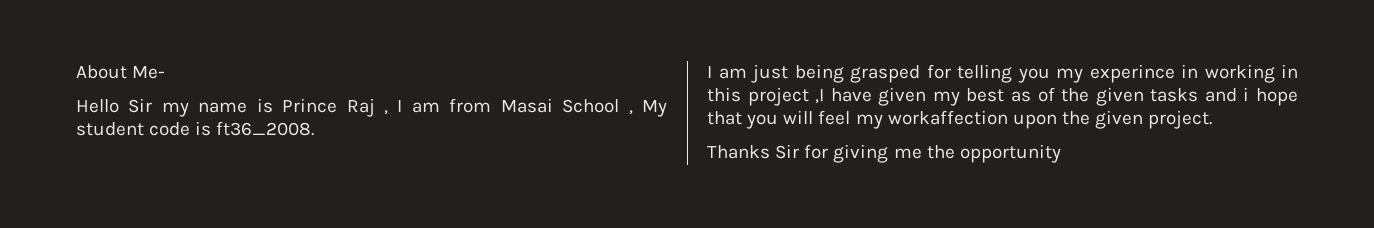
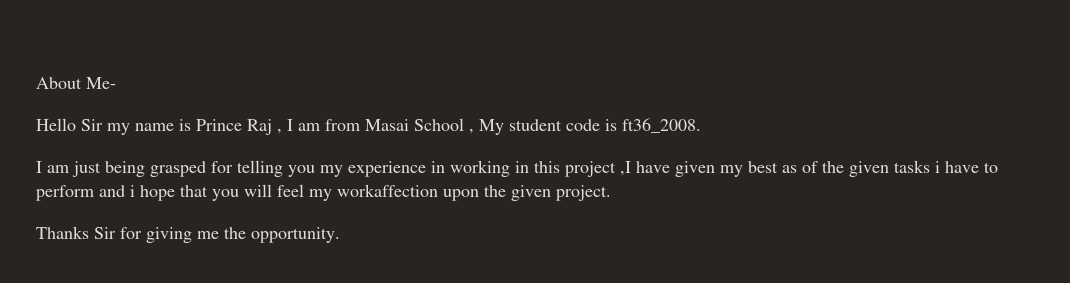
- I am just being grasped for telling you my experince in working in this project ,I have given my best as of the given tasks and i hope that you will feel my workaffection upon the given project.
+ I am just being grasped for telling you my experience in working in this project ,I have given my best as of the given tasks i have to perform and i hope that you will feel my workaffection upon the given project.
- Thanks Sir for giving me the opportunity
+ Thanks Sir for giving me the opportunity.

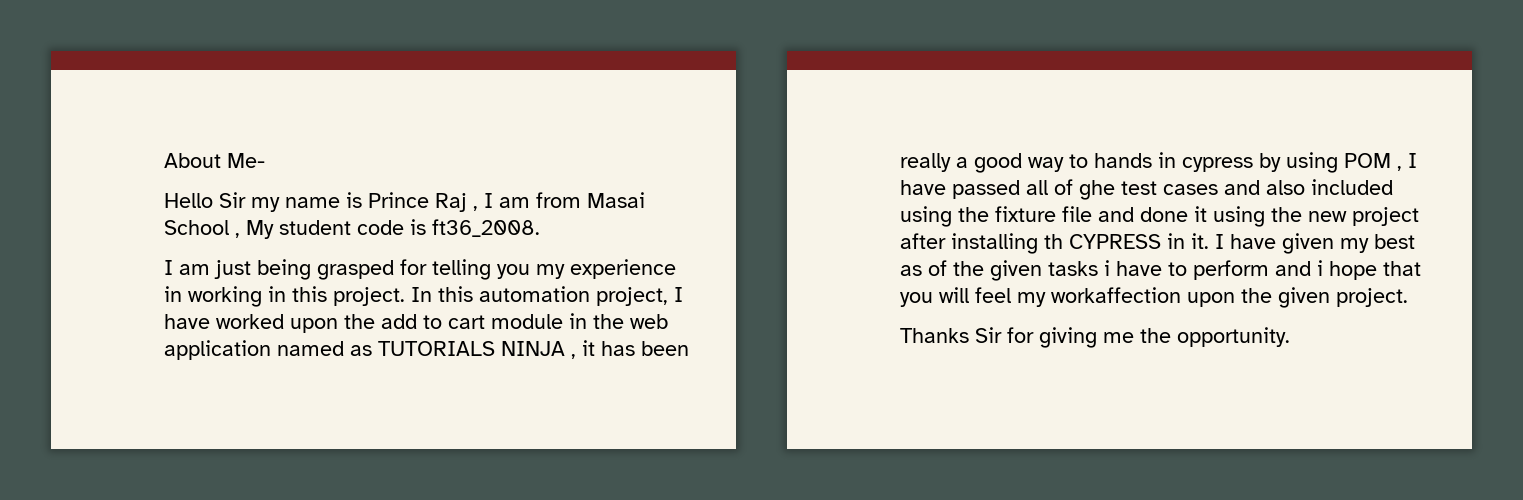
- I am just being grasped for telling you my experience in working in this project ,I have given my best as of the given tasks i have to perform and i hope that you will feel my workaffection upon the given project.
+ I am just being grasped for telling you my experience in working in this project. In this automation project, I have worked upon the add to cart module in the web application named as TUTORIALS NINJA , it has been really a good way to hands in cypress by using POM , I have passed all of ghe test cases and also included using the fixture file and done it using the new project after installing th CYPRESS in it. I have given my best as of the given tasks i have to perform and i hope that you will feel my workaffection upon the given project.

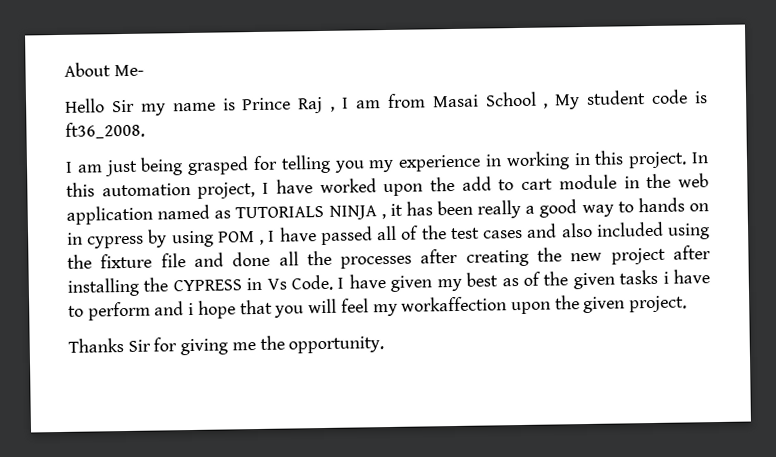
- In this automation project, I have worked upon the add to cart module in the web application named as TUTORIALS NINJA , it has been really a good way to hands in cypress by using POM , I have passed all of ghe test cases and also included using the fixture file and done it using the new project after installing th CYPRESS in it.
+ In this automation project, I have worked upon the add to cart module in the web application named as TUTORIALS NINJA , it has been really a good way to hands on in cypress by using POM , I have passed all of the test cases and also included using the fixture file and done all the processes after creating the new project after installing the CYPRESS in Vs Code.

